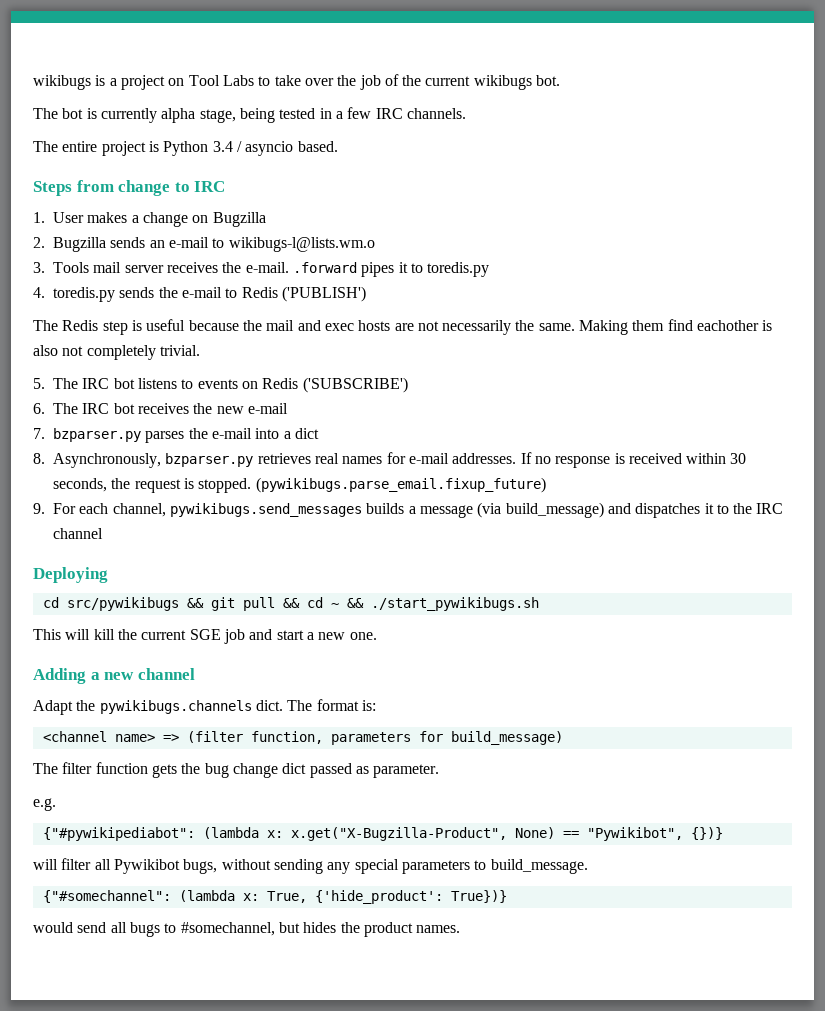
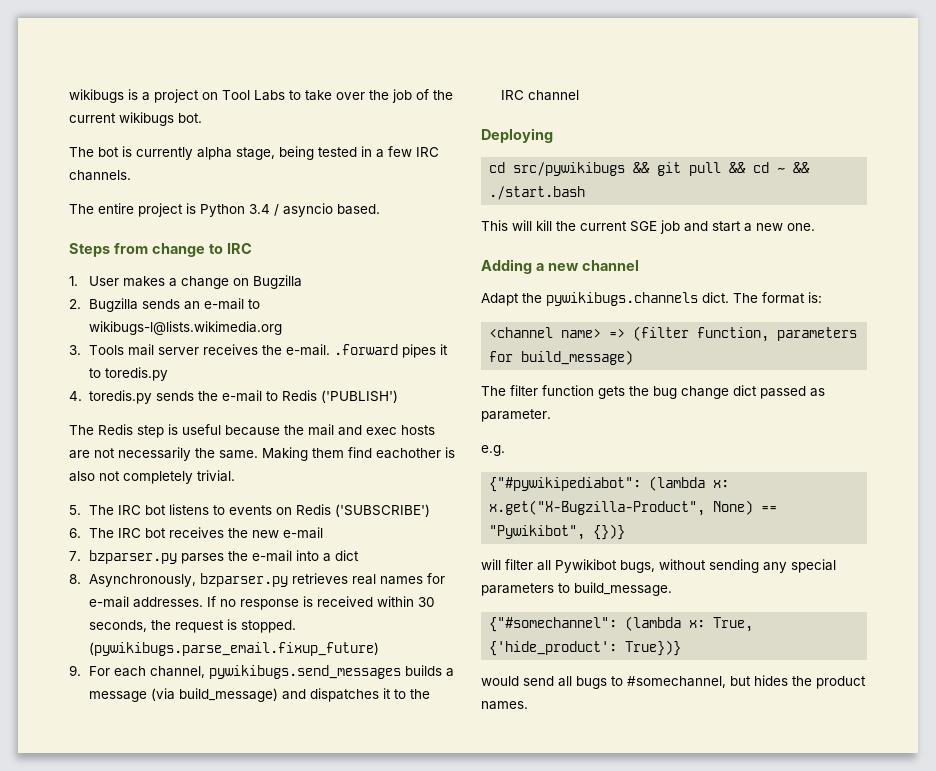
- 2. Bugzilla sends an e-mail to wikibugs-l@lists.wm.o
+ 2. Bugzilla sends an e-mail to wikibugs-l@lists.wikimedia.org
- cd src/pywikibugs && git pull && cd ~ && ./start_pywikibugs.sh
+ cd src/pywikibugs && git pull && cd ~ && ./start.bash

